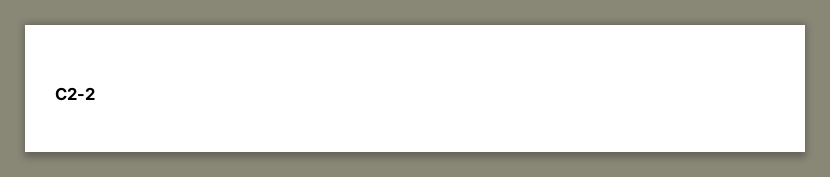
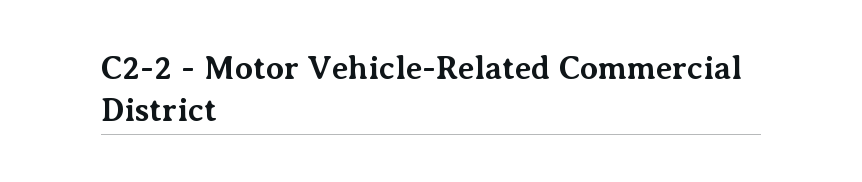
- C2-2
+ C2-2 - Motor Vehicle-Related Commercial District

